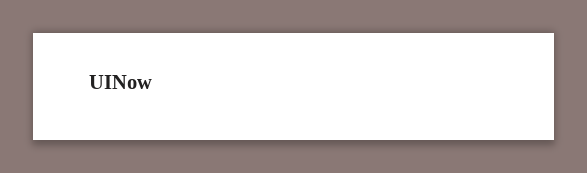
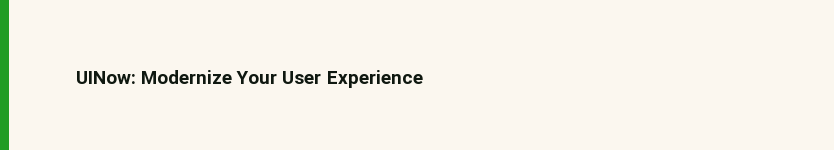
- UINow
+ UINow: Modernize Your User Experience

